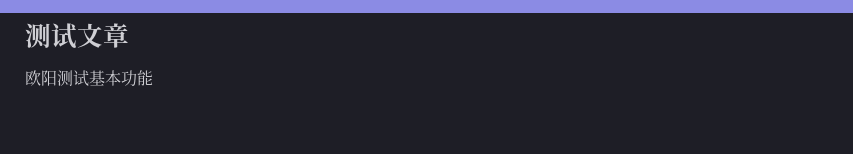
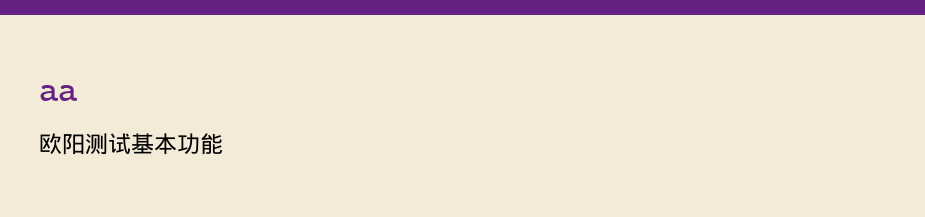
- 测试文章
+ aa

